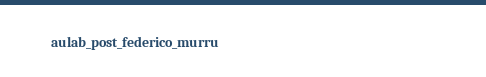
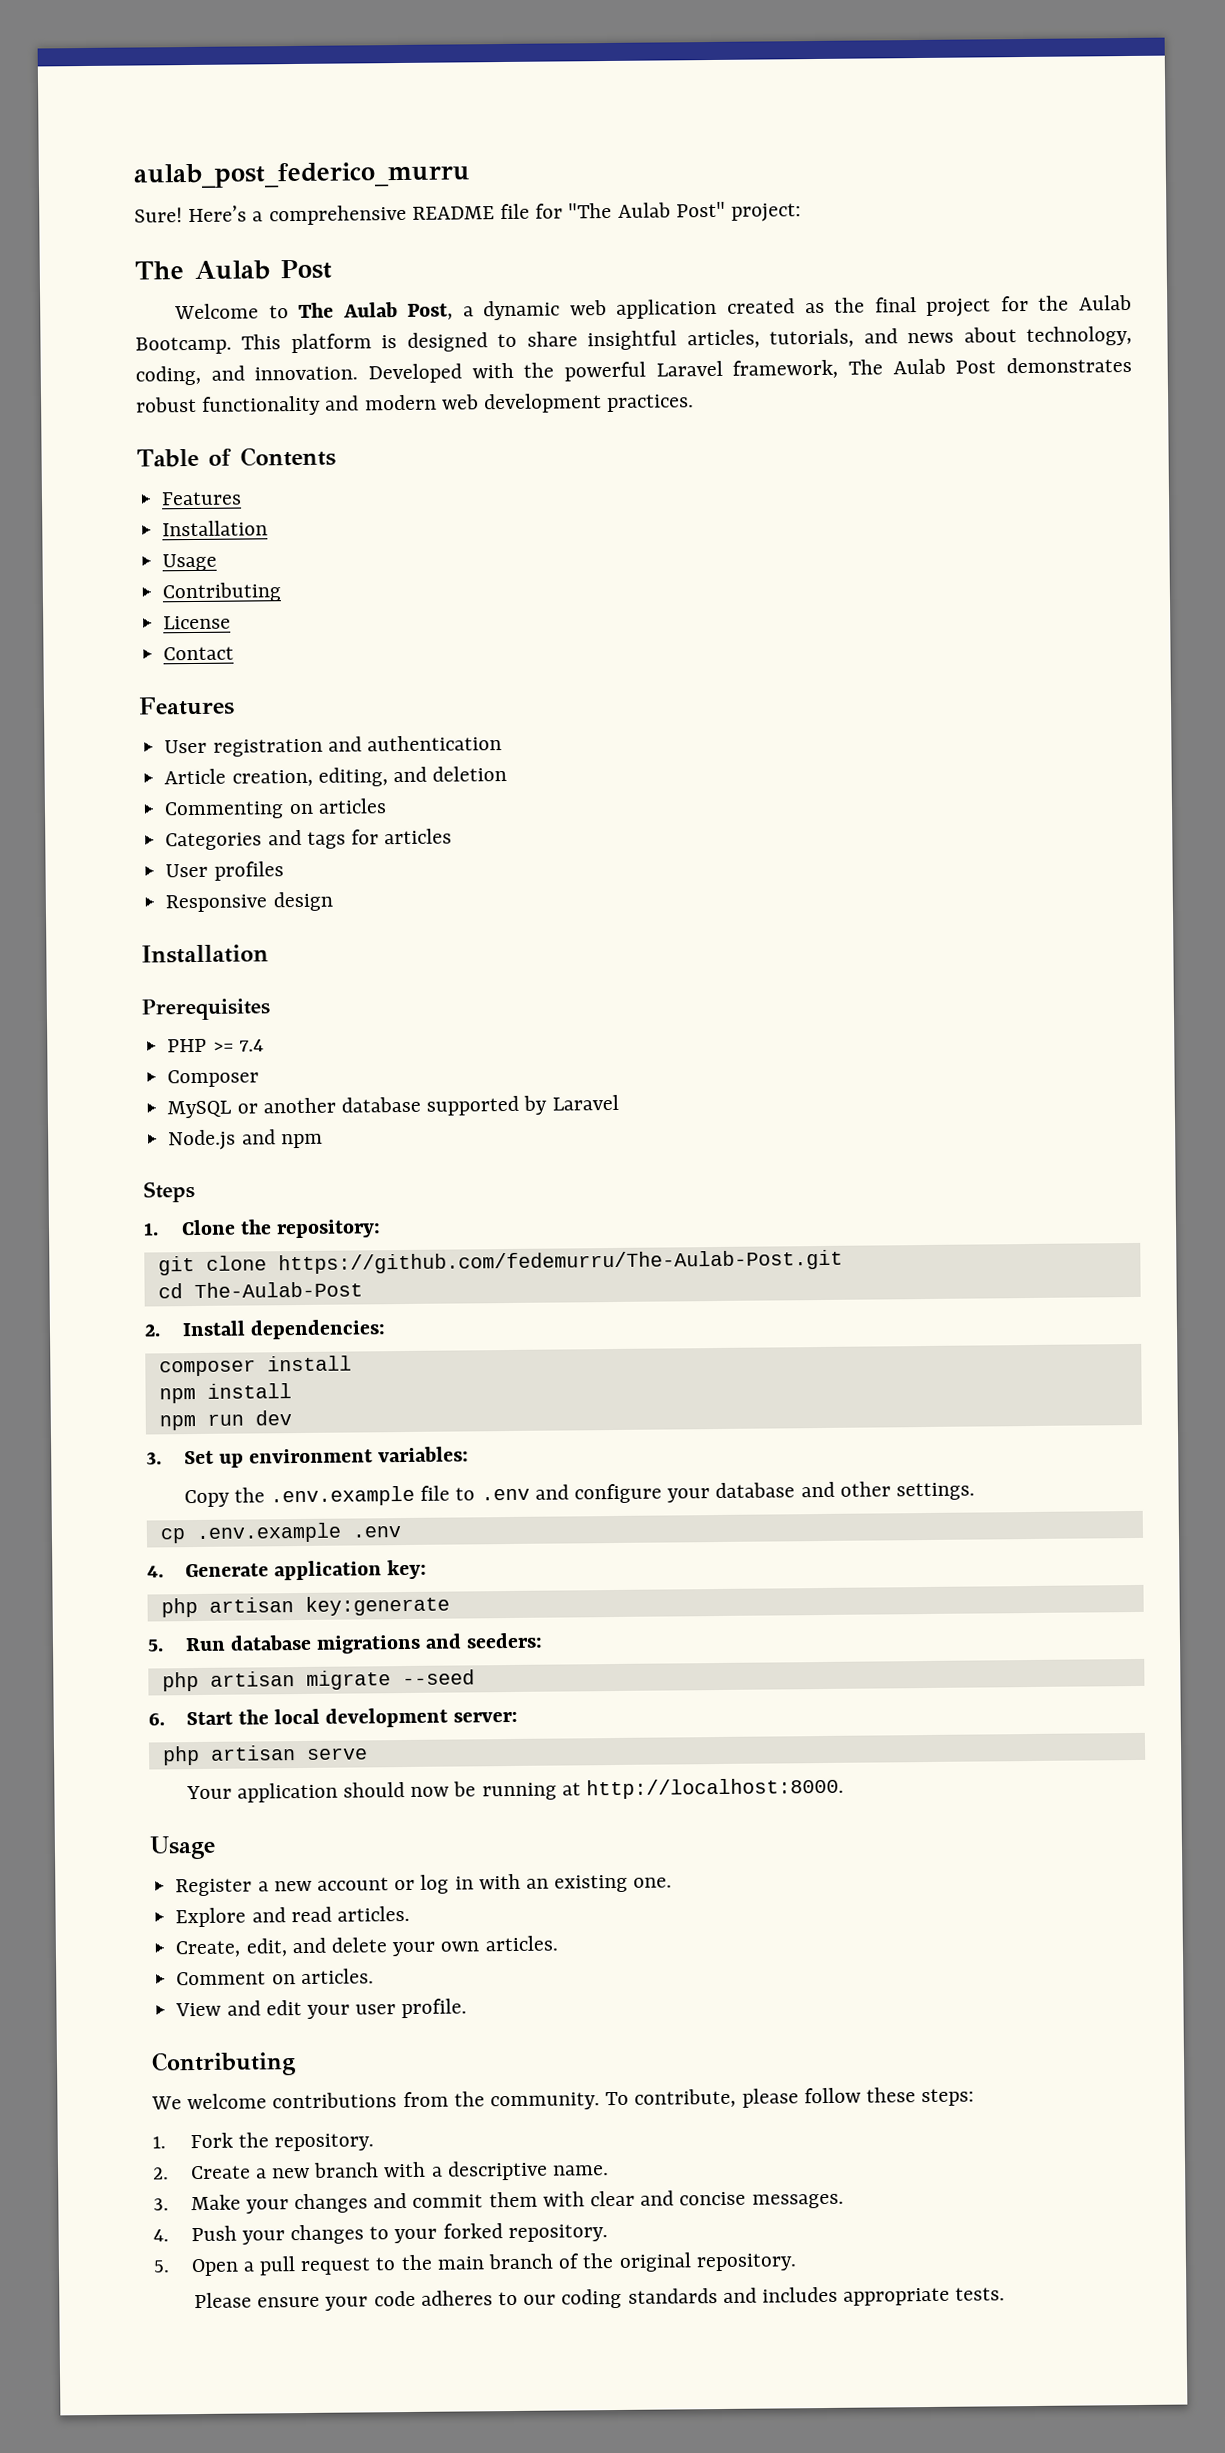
+ Sure! Here’s a comprehensive README file for "The Aulab Post" project:
+ The Aulab Post
+ Welcome to The Aulab Post, a dynamic web application created as the final project for the Aulab Bootcamp. This platform is designed to share insightful articles, tutorials, and news about technology, coding, and innovation. Developed with the powerful Laravel framework, The Aulab Post demonstrates robust functionality and modern web development practices.
+ Table of Contents
+ Features
+ Installation
+ Usage
+ Contributing
+ License
+ Contact
+ Features
+ User registration and authentication
+ Article creation, editing, and deletion
+ Commenting on articles
+ Categories and tags for articles
+ User profiles
+ Responsive design
+ Installation
+ Prerequisites
+ PHP >= 7.4
+ Composer
+ MySQL or another database supported by Laravel
+ Node.js and npm
+ Steps
+ 1. Clone the repository:
+ git clone https://github.com/fedemurru/The-Aulab-Post.git
+ cd The-Aulab-Post
+ 2. Install dependencies:
+ composer install
+ npm install
+ npm run dev
+ 3. Set up environment variables:
+ Copy the .env.example file to .env and configure your database and other settings.
+ cp .env.example .env
+ 4. Generate application key:
+ php artisan key:generate
+ 5. Run database migrations and seeders:
+ php artisan migrate --seed
+ 6. Start the local development server:
+ php artisan serve
+ Your application should now be running at http://localhost:8000.
+ Usage
+ Register a new account or log in with an existing one.
+ Explore and read articles.
+ Create, edit, and delete your own articles.
+ Comment on articles.
+ View and edit your user profile.
+ Contributing
+ We welcome contributions from the community. To contribute, please follow these steps:
+ 1. Fork the repository.
+ 2. Create a new branch with a descriptive name.
+ 3. Make your changes and commit them with clear and concise messages.
+ 4. Push your changes to your forked repository.
+ 5. Open a pull request to the main branch of the original repository.
+ Please ensure your code adheres to our coding standards and includes appropriate tests.

